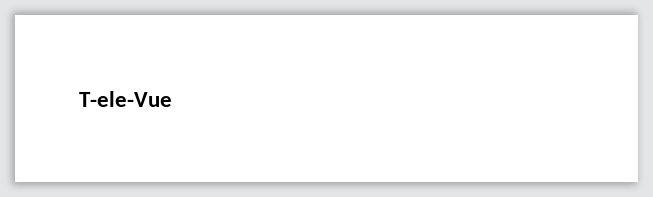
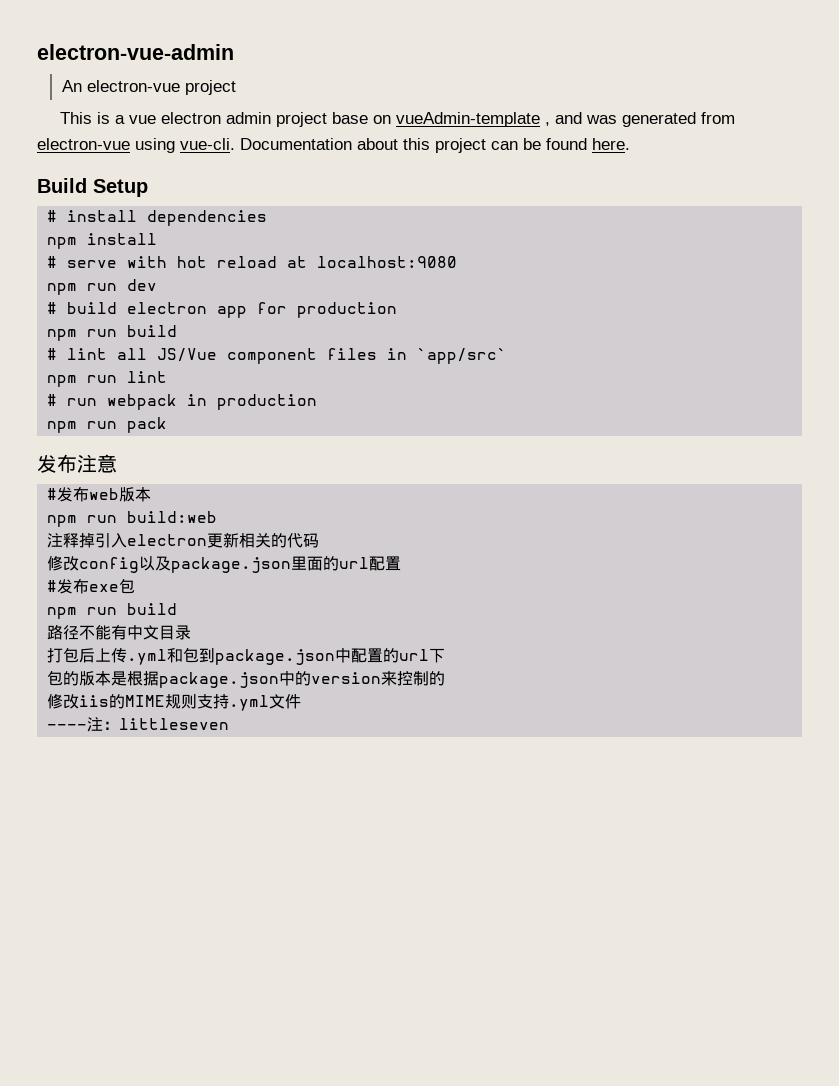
- T-ele-Vue
+ electron-vue-admin
+ An electron-vue project
+ This is a vue electron admin project base on vueAdmin-template , and was generated from electron-vue using vue-cli. Documentation about this project can be found here.
+ Build Setup
+ # install dependencies
+ npm install
+ # serve with hot reload at localhost:9080
+ npm run dev
+ # build electron app for production
+ npm run build
+ # lint all JS/Vue component files in `app/src`
+ npm run lint
+ # run webpack in production
+ npm run pack
+ 发布注意
+ #发布web版本
+ npm run build:web
+ 注释掉引入electron更新相关的代码
+ 修改config以及package.json里面的url配置
+ #发布exe包
+ npm run build
+ 路径不能有中文目录
+ 打包后上传.yml和包到package.json中配置的url下
+ 包的版本是根据package.json中的version来控制的
+ 修改iis的MIME规则支持.yml文件
+ ----注：littleseven

